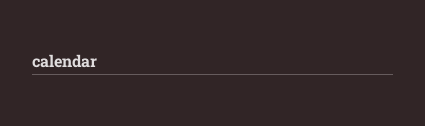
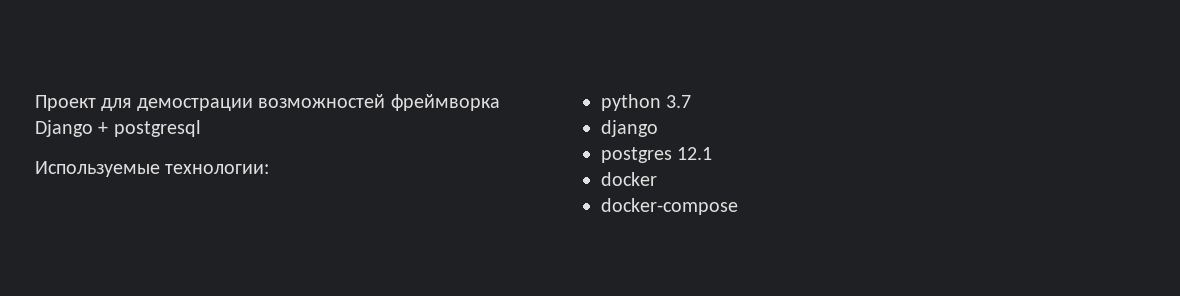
- calendar
+ Проект для демострации возможностей фреймворка Django + postgresql
+ Используемые технологии:
+ python 3.7
+ django
+ postgres 12.1
+ docker
+ docker-compose

